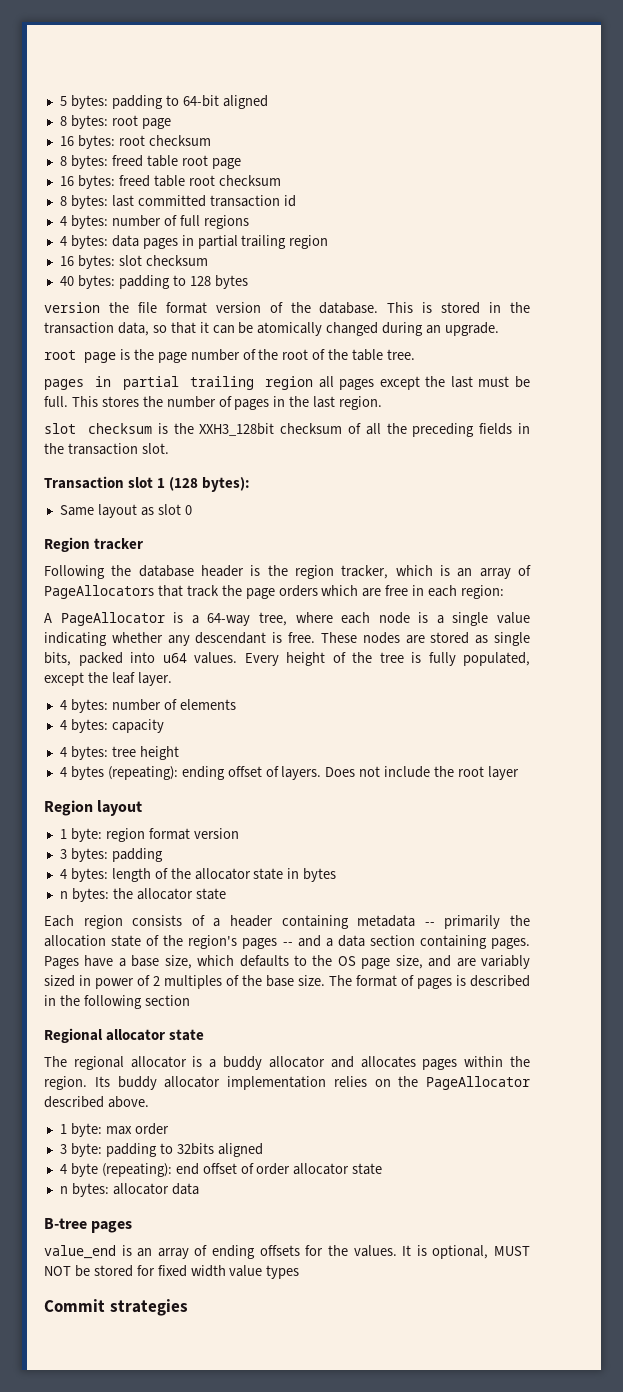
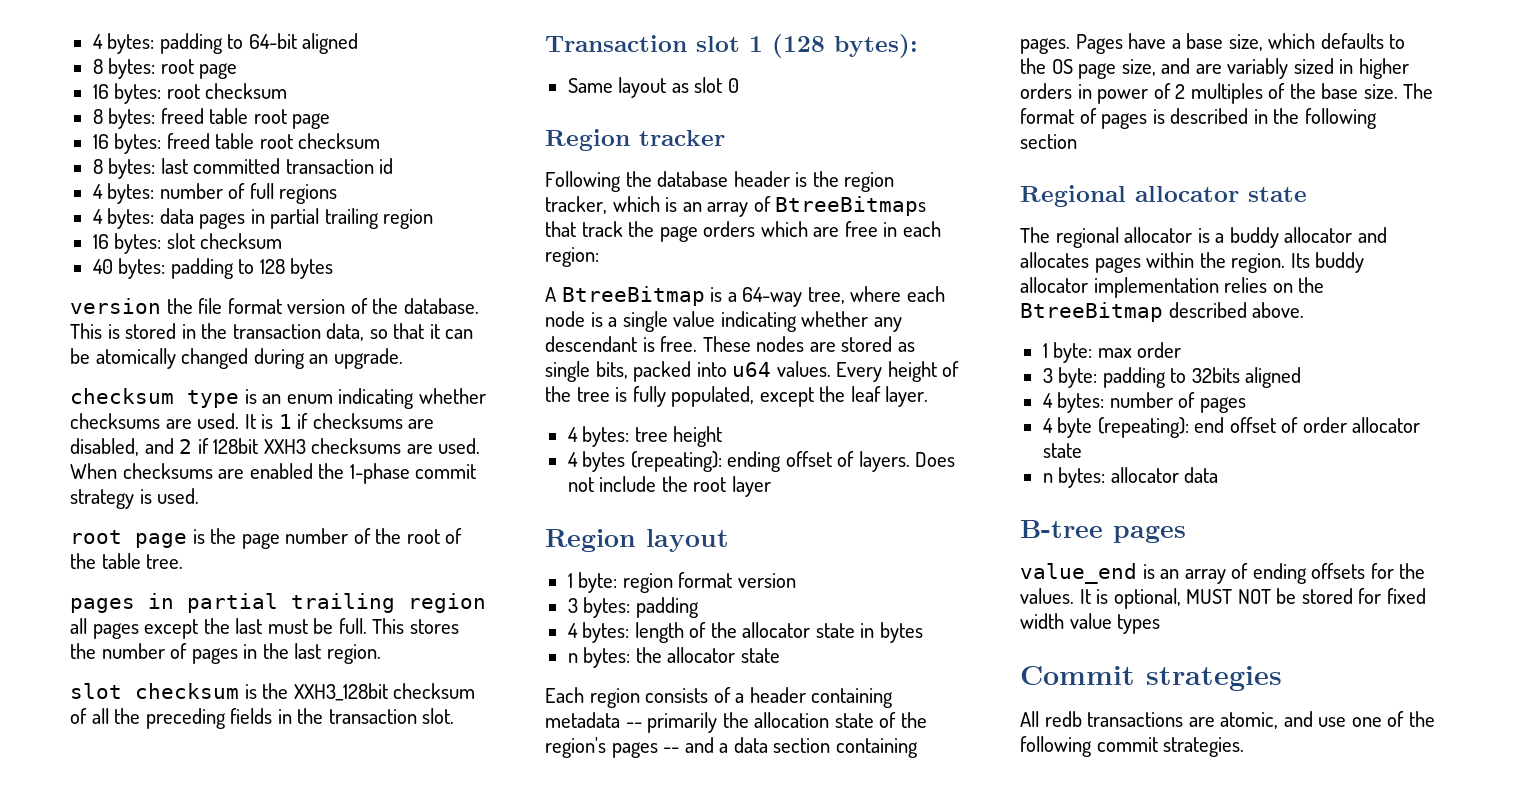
- 5 bytes: padding to 64-bit aligned
+ 4 bytes: padding to 64-bit aligned
+ checksum type is an enum indicating whether checksums are used. It is 1 if checksums are disabled, and 2 if 128bit XXH3 checksums are used. When checksums are enabled the 1-phase commit strategy is used.
- Following the database header is the region tracker, which is an array of PageAllocators that track the page orders which are free in each region:
+ Following the database header is the region tracker, which is an array of BtreeBitmaps that track the page orders which are free in each region:
- A PageAllocator is a 64-way tree, where each node is a single value indicating whether any descendant is free.
+ A BtreeBitmap is a 64-way tree, where each node is a single value indicating whether any descendant is free.
- 4 bytes: number of elements
- 4 bytes: capacity
- Pages have a base size, which defaults to the OS page size, and are variably sized in power of 2 multiples of the base size.
+ Pages have a base size, which defaults to the OS page size, and are variably sized in higher orders in power of 2 multiples of the base size.
- Its buddy allocator implementation relies on the PageAllocator described above.
+ Its buddy allocator implementation relies on the BtreeBitmap described above.
+ 4 bytes: number of pages
+ All redb transactions are atomic, and use one of the following commit strategies.

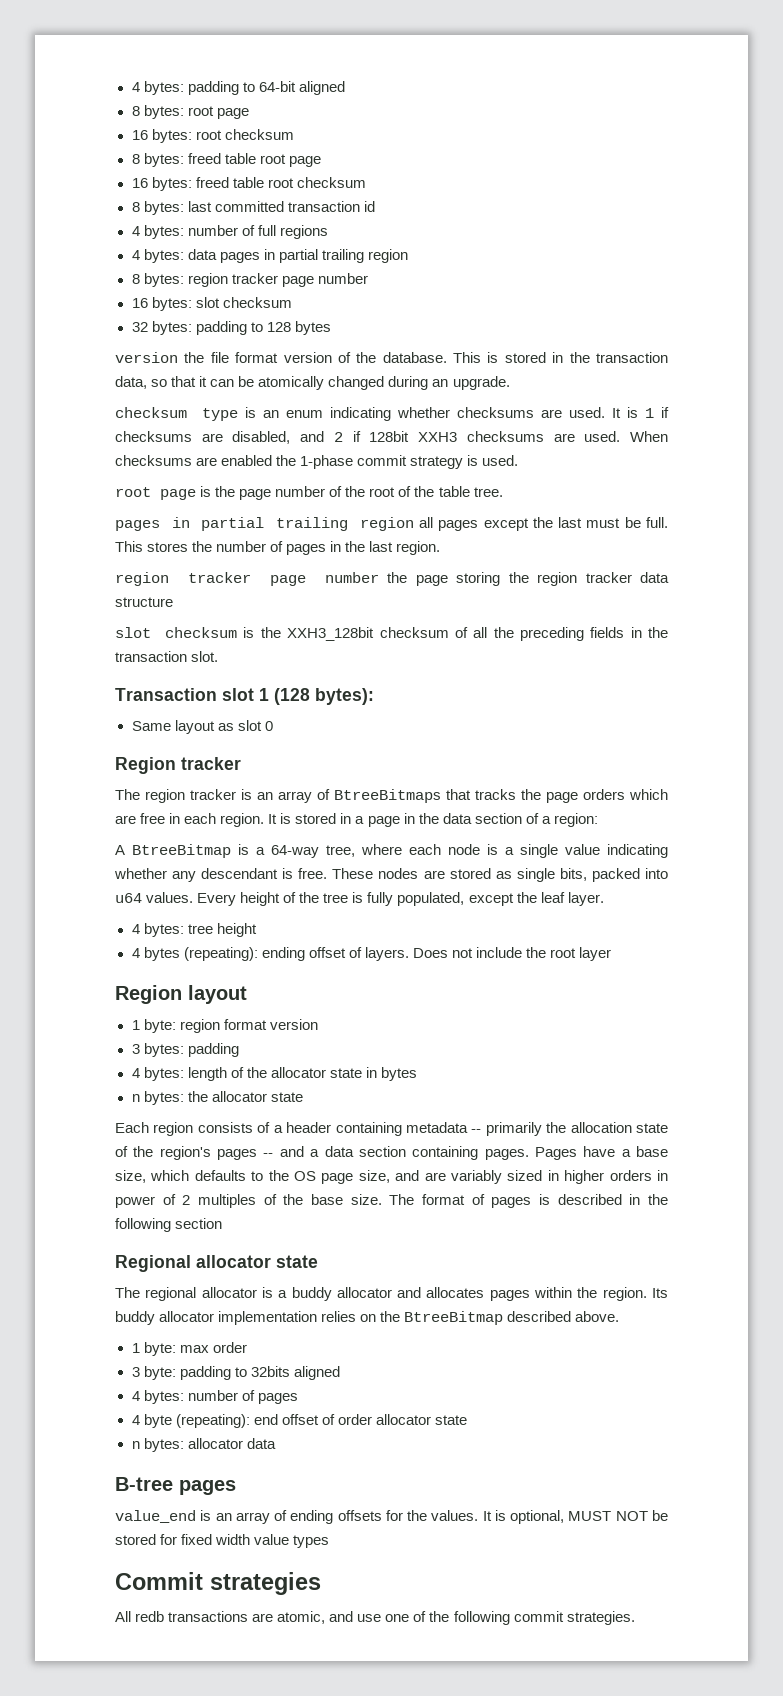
+ 8 bytes: region tracker page number
- 40 bytes: padding to 128 bytes
+ 32 bytes: padding to 128 bytes
+ region tracker page number the page storing the region tracker data structure
- Following the database header is the region tracker, which is an array of BtreeBitmaps that track the page orders which are free in each region:
+ The region tracker is an array of BtreeBitmaps that tracks the page orders which are free in each region. It is stored in a page in the data section of a region:

